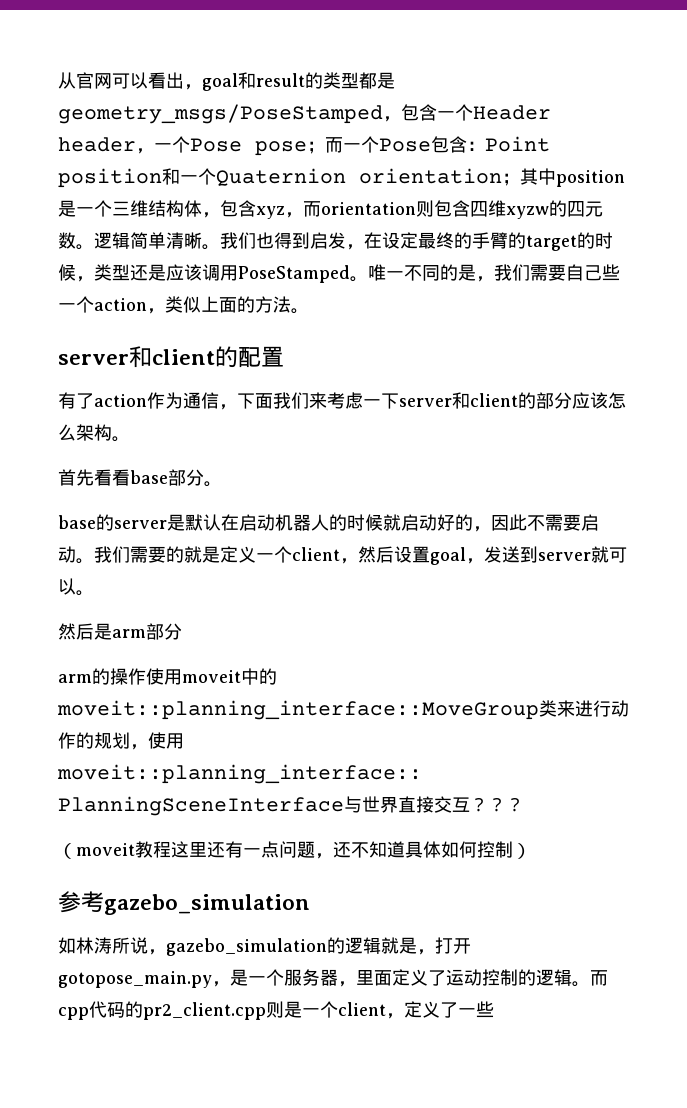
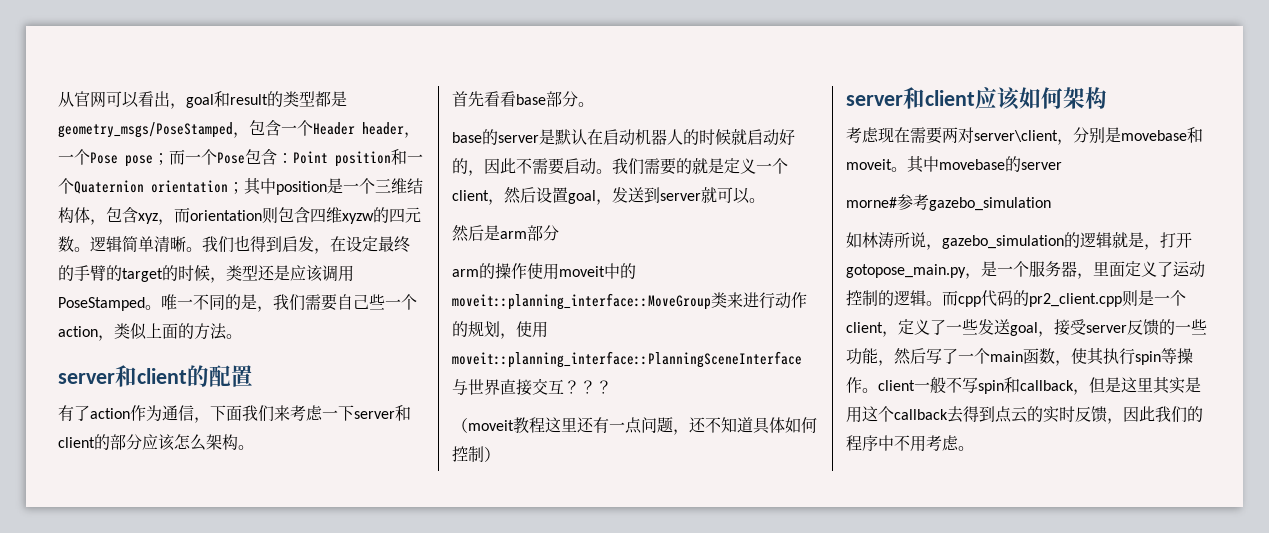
- 参考gazebo_simulation
+ server和client应该如何架构
+ 考虑现在需要两对server\client，分别是movebase和moveit。其中movebase的server
+ morne#参考gazebo_simulation
- 而cpp代码的pr2_client.cpp则是一个client，定义了一些
+ 而cpp代码的pr2_client.cpp则是一个client，定义了一些发送goal，接受server反馈的一些功能，然后写了一个main函数，使其执行spin等操作。client一般不写spin和callback，但是这里其实是用这个callback去得到点云的实时反馈，因此我们的程序中不用考虑。

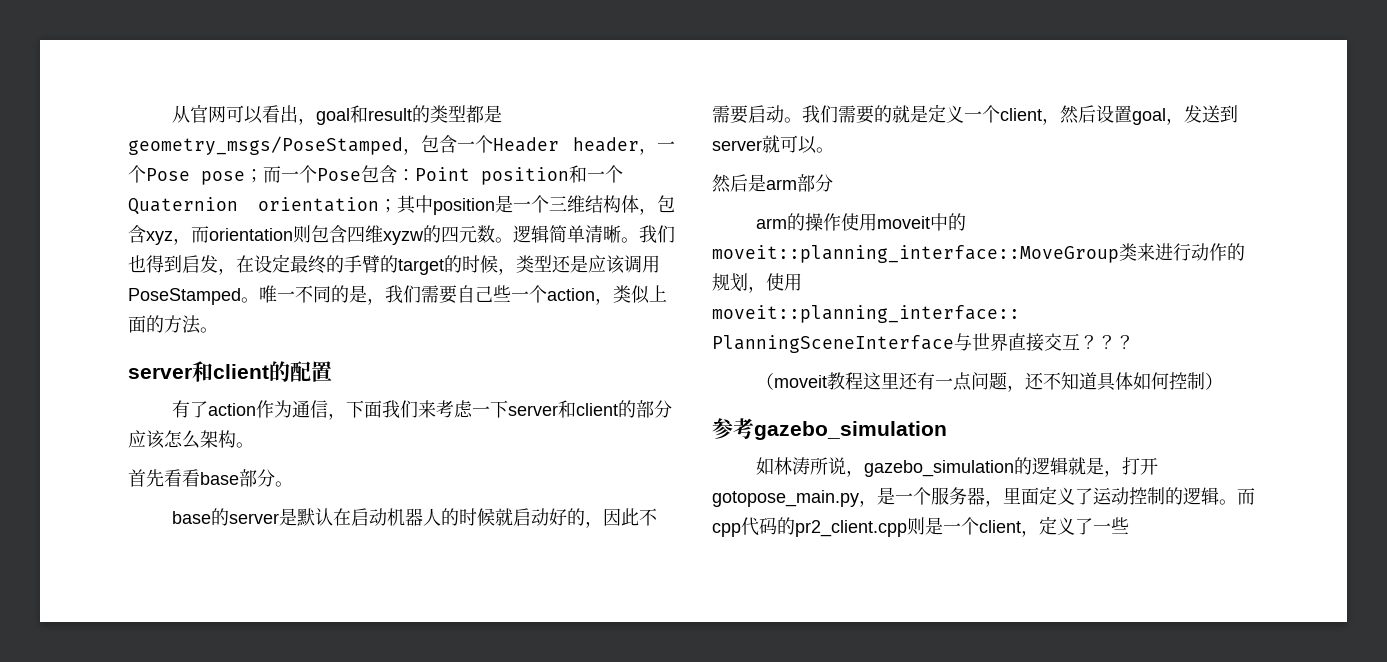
- server和client应该如何架构
- 考虑现在需要两对server\client，分别是movebase和moveit。其中movebase的server
- morne#参考gazebo_simulation
+ 参考gazebo_simulation
- 而cpp代码的pr2_client.cpp则是一个client，定义了一些发送goal，接受server反馈的一些功能，然后写了一个main函数，使其执行spin等操作。client一般不写spin和callback，但是这里其实是用这个callback去得到点云的实时反馈，因此我们的程序中不用考虑。
+ 而cpp代码的pr2_client.cpp则是一个client，定义了一些

